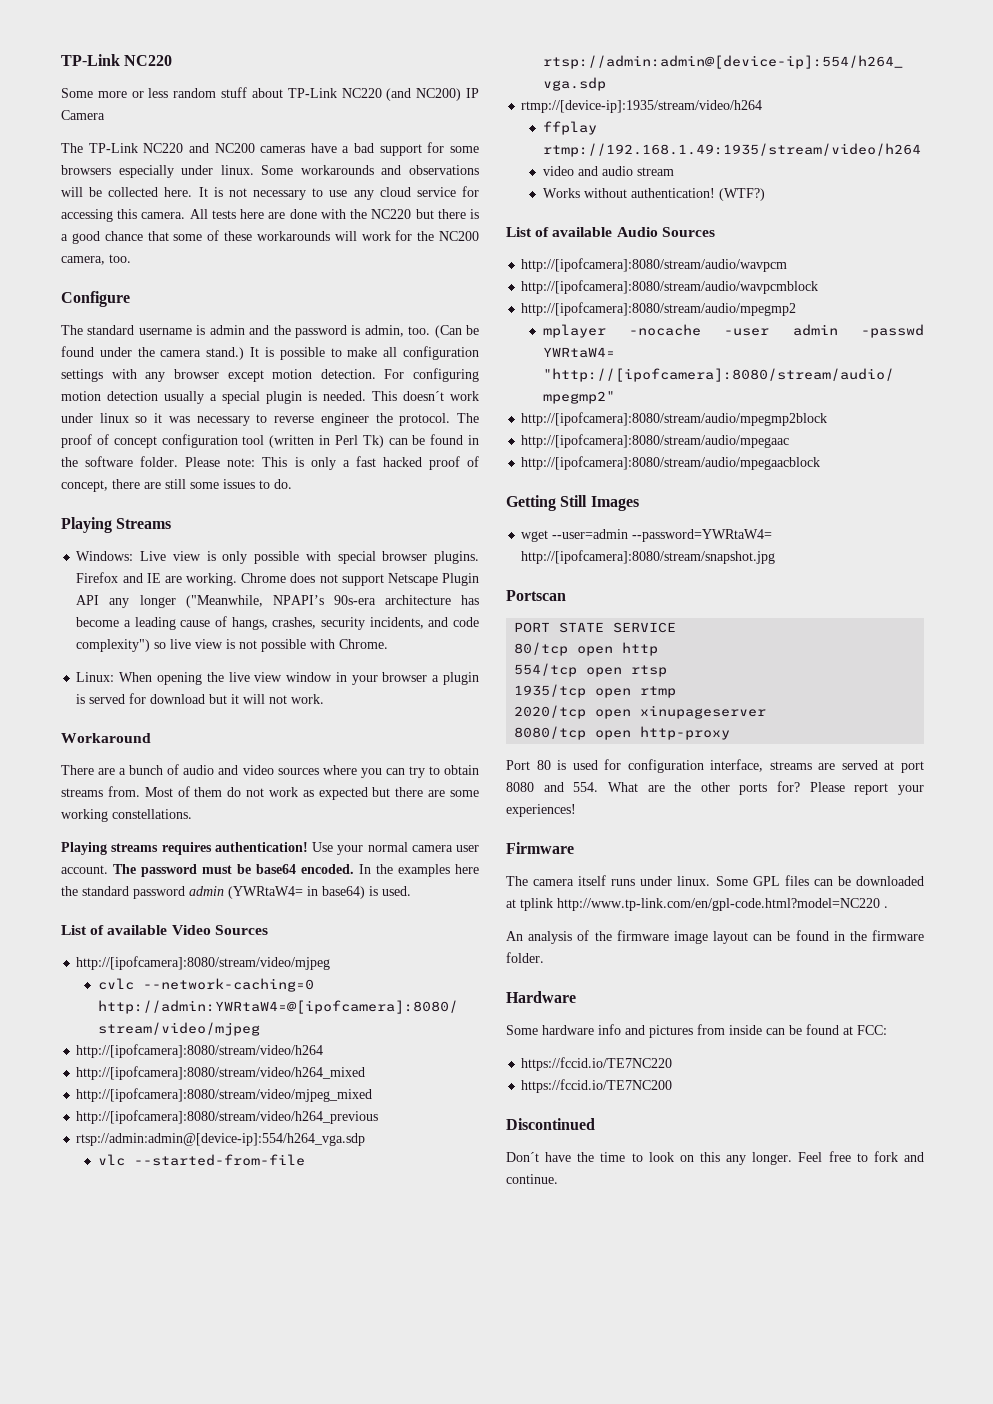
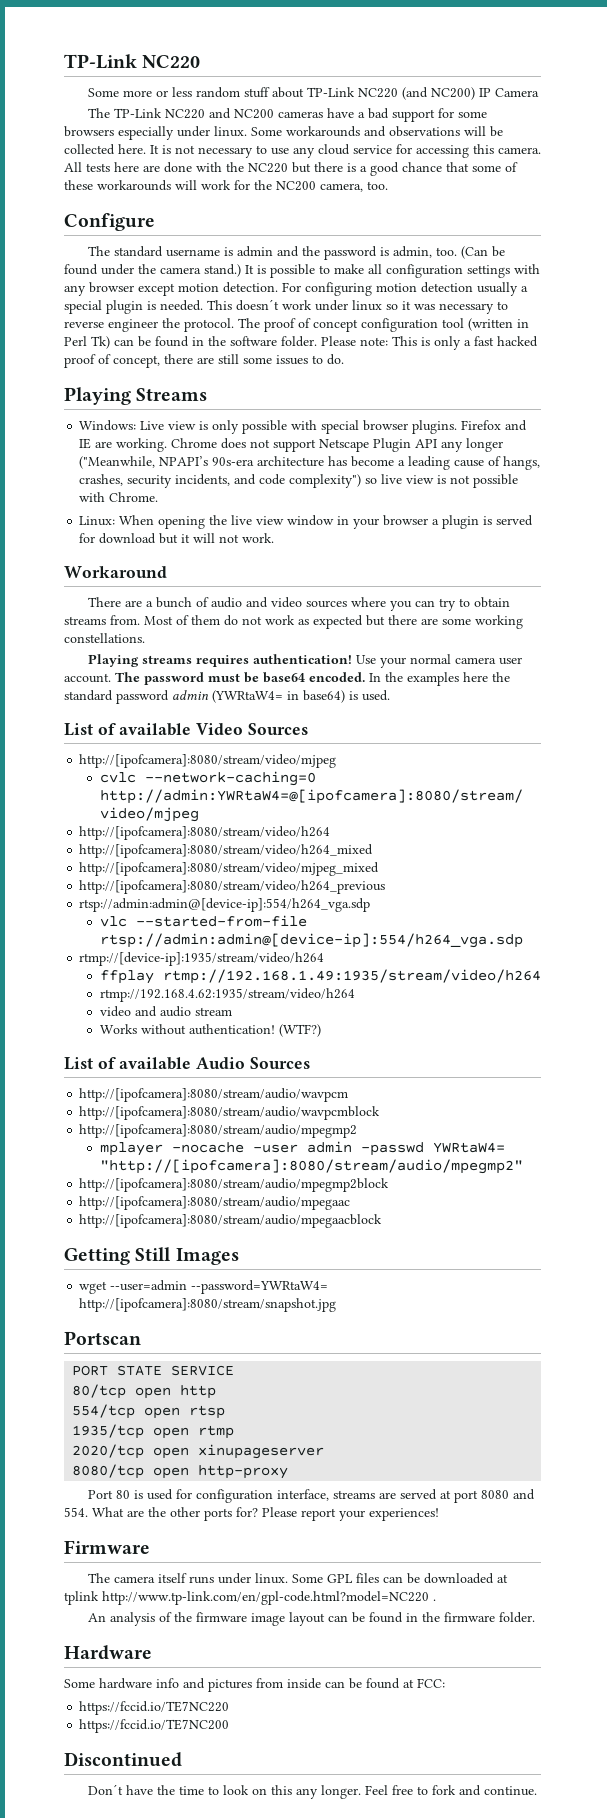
+ rtmp://192.168.4.62:1935/stream/video/h264

